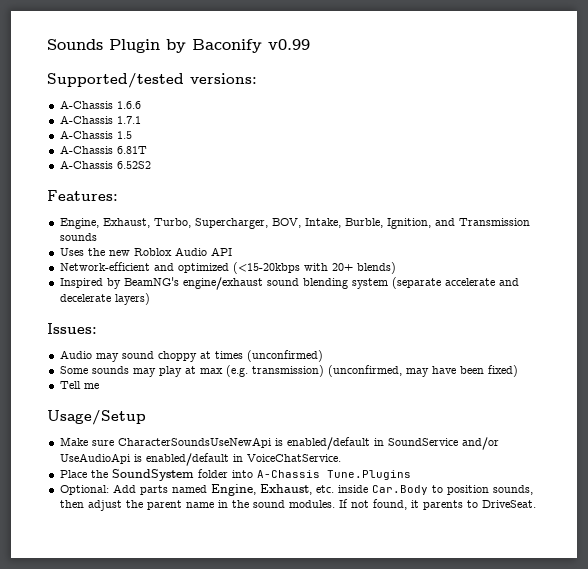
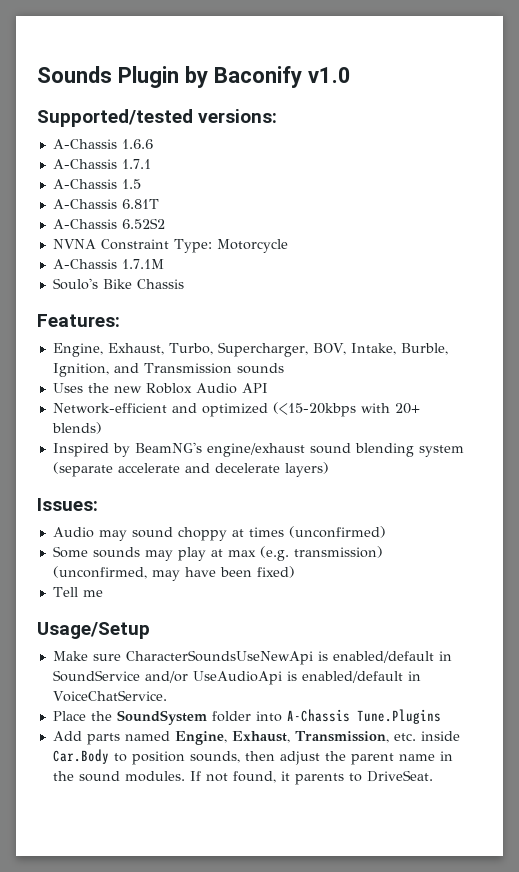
- Sounds Plugin by Baconify v0.99
+ Sounds Plugin by Baconify v1.0
+ NVNA Constraint Type: Motorcycle
+ A-Chassis 1.7.1M
+ Soulo's Bike Chassis
- Optional: Add parts named Engine, Exhaust, etc. inside Car.Body to position sounds, then adjust the parent name in the sound modules.
+ Add parts named Engine, Exhaust, Transmission, etc. inside Car.Body to position sounds, then adjust the parent name in the sound modules.

